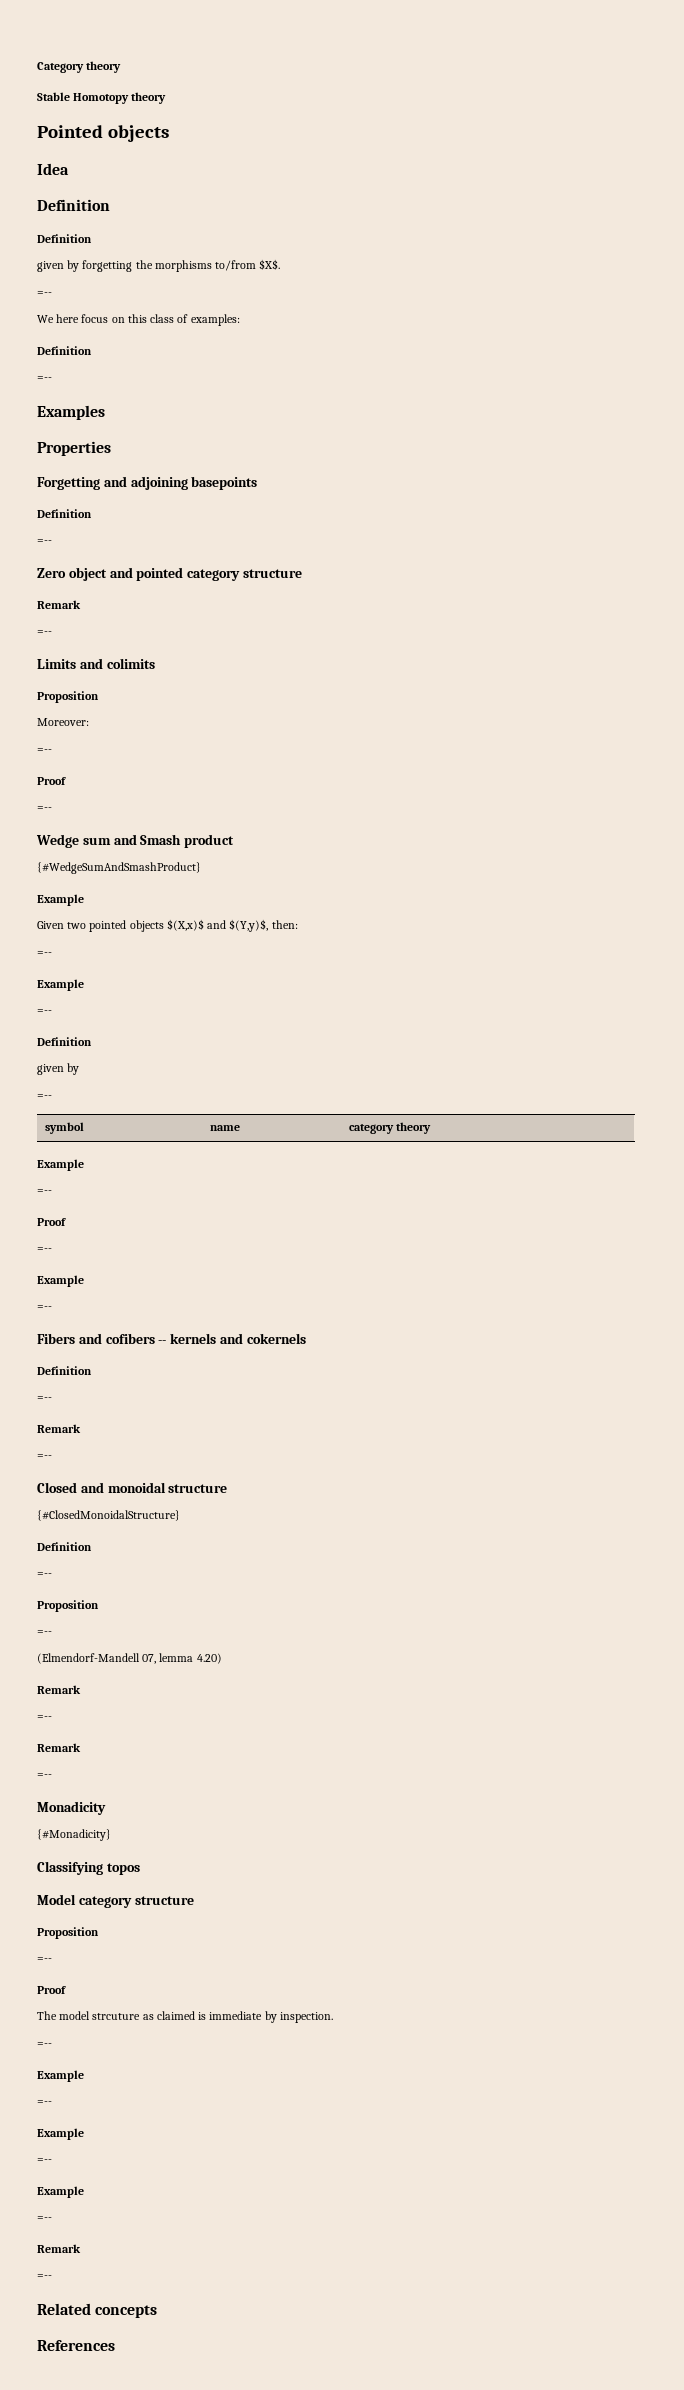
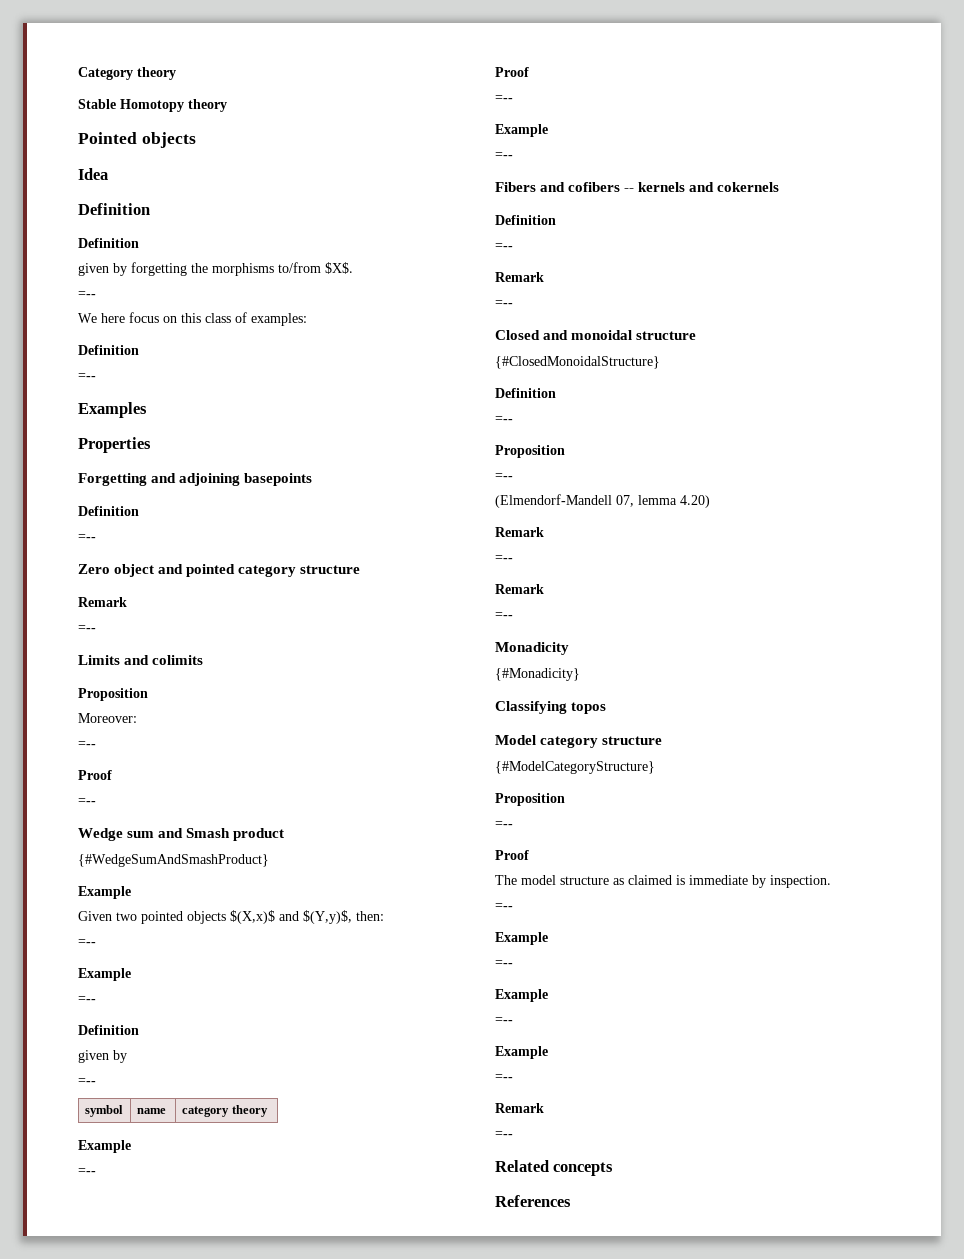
+ {#ModelCategoryStructure}
- The model strcuture as claimed is immediate by inspection.
+ The model structure as claimed is immediate by inspection.

